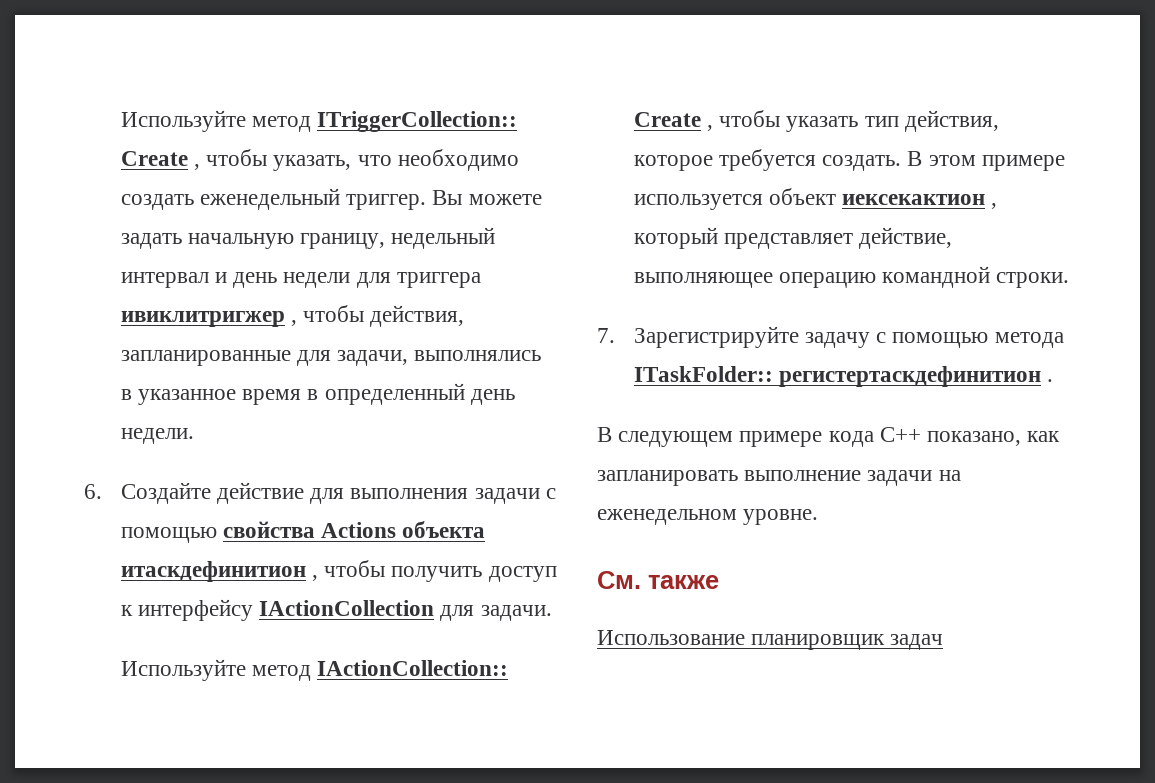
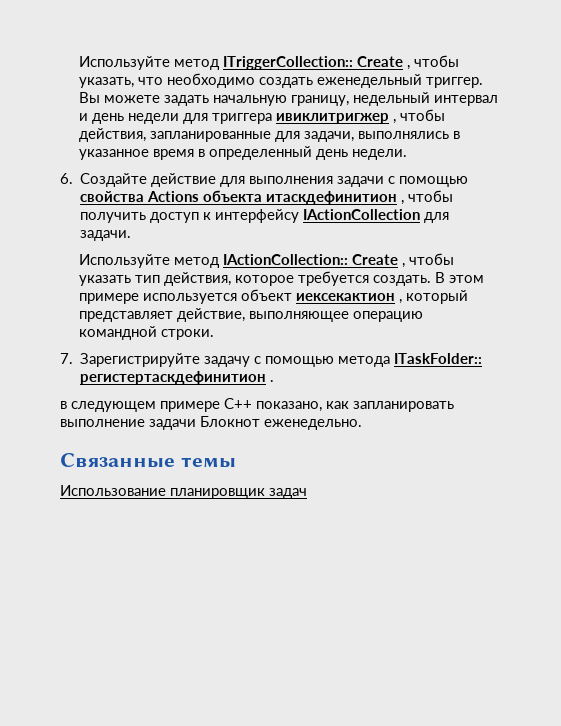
- В следующем примере кода C++ показано, как запланировать выполнение задачи на еженедельном уровне.
- См. также
+ в следующем примере C++ показано, как запланировать выполнение задачи Блокнот еженедельно.
+ Связанные темы

